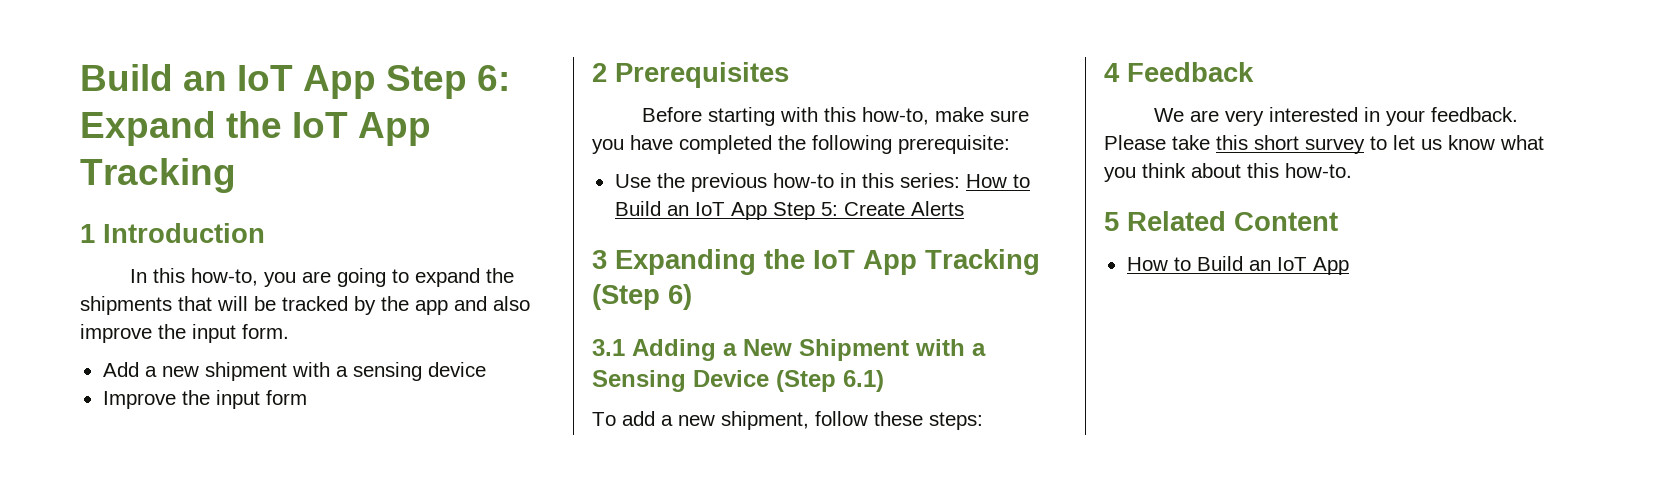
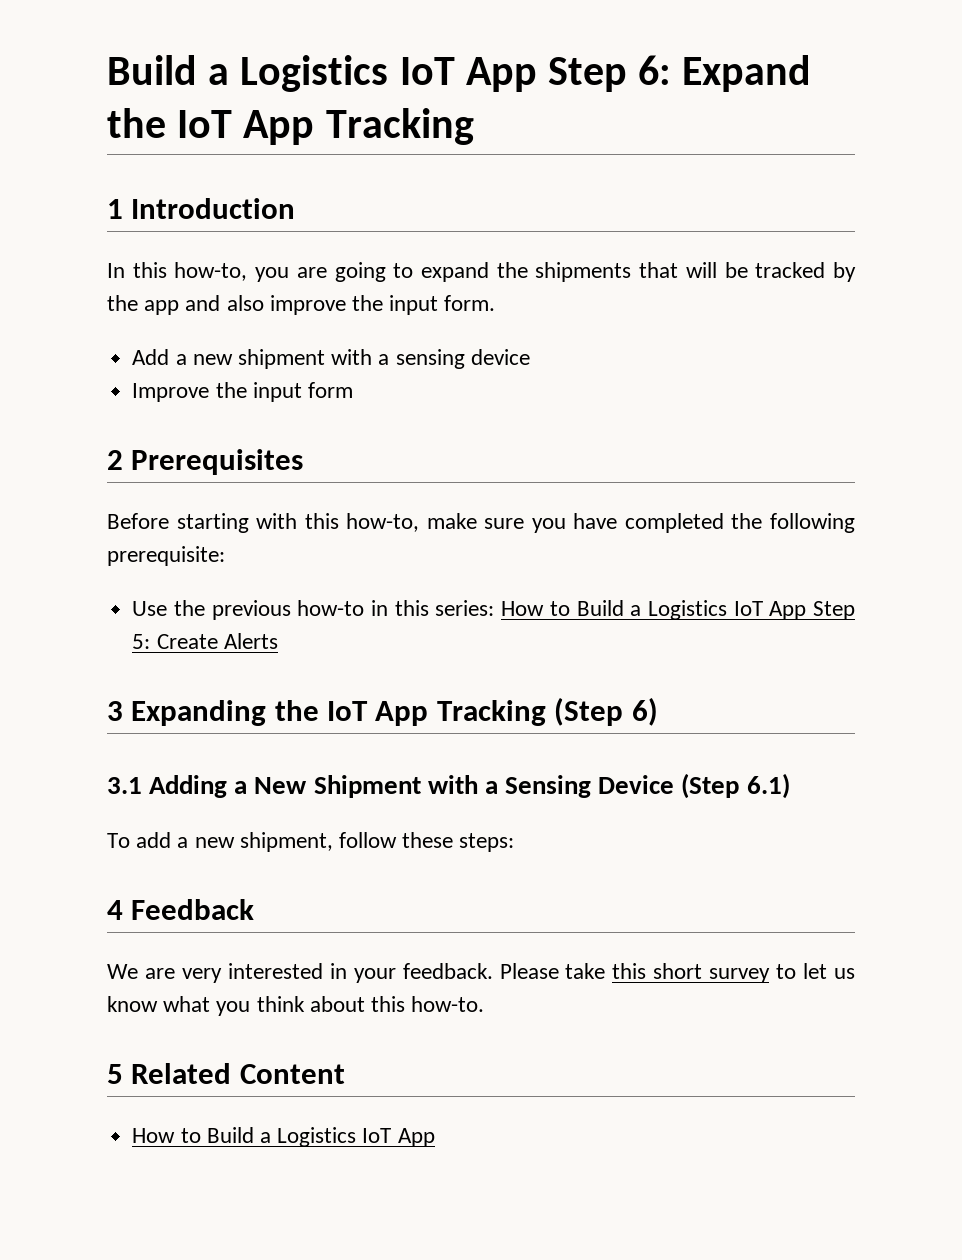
- Build an IoT App Step 6: Expand the IoT App Tracking
+ Build a Logistics IoT App Step 6: Expand the IoT App Tracking
- Use the previous how-to in this series: How to Build an IoT App Step 5: Create Alerts
+ Use the previous how-to in this series: How to Build a Logistics IoT App Step 5: Create Alerts
  5 Related Content
- How to Build an IoT App
+ How to Build a Logistics IoT App

